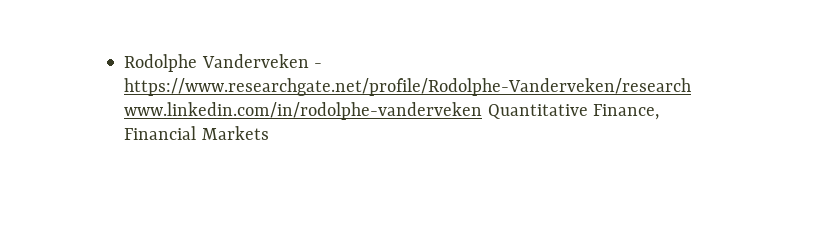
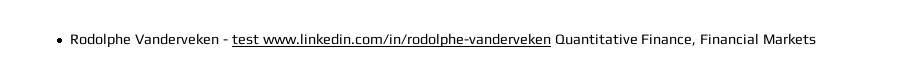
- Rodolphe Vanderveken - https://www.researchgate.net/profile/Rodolphe-Vanderveken/research www.linkedin.com/in/rodolphe-vanderveken Quantitative Finance, Financial Markets
+ Rodolphe Vanderveken - test www.linkedin.com/in/rodolphe-vanderveken Quantitative Finance, Financial Markets

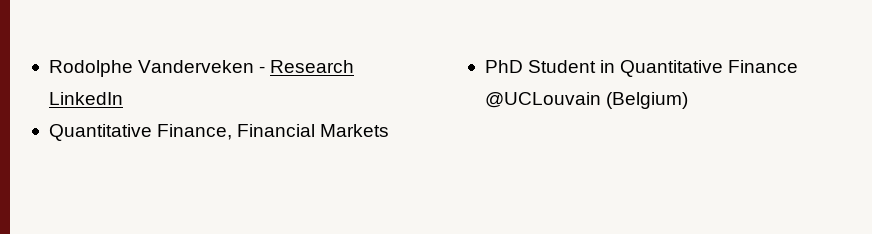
- Rodolphe Vanderveken - test www.linkedin.com/in/rodolphe-vanderveken Quantitative Finance, Financial Markets
+ Rodolphe Vanderveken - Research LinkedIn
+ Quantitative Finance, Financial Markets
+ PhD Student in Quantitative Finance @UCLouvain (Belgium)

